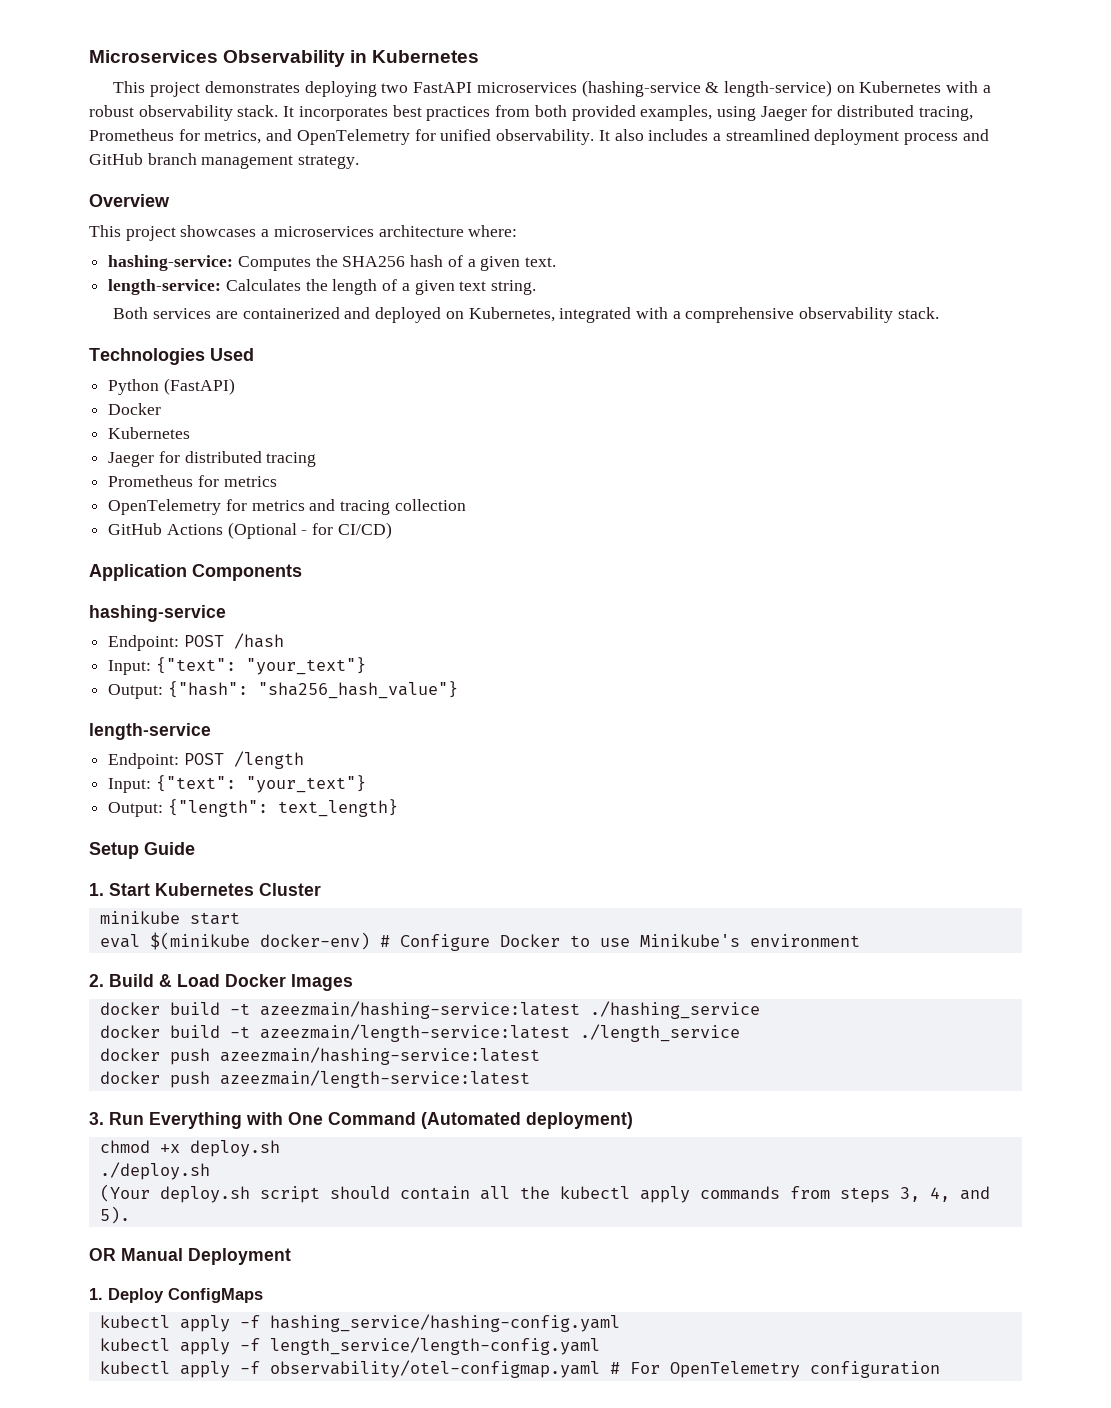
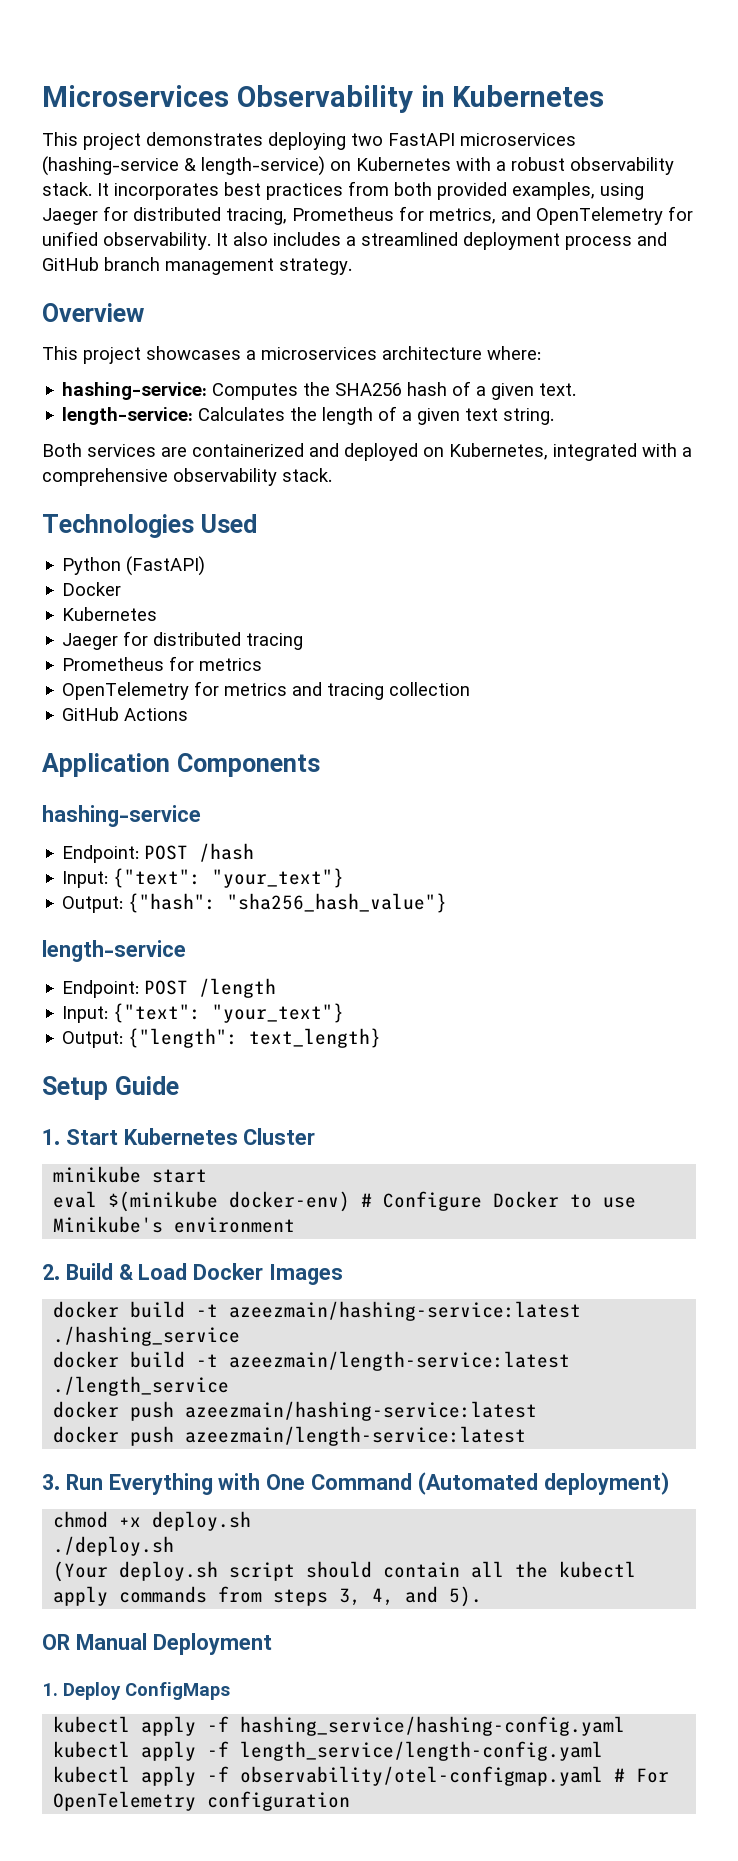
- GitHub Actions (Optional - for CI/CD)
+ GitHub Actions

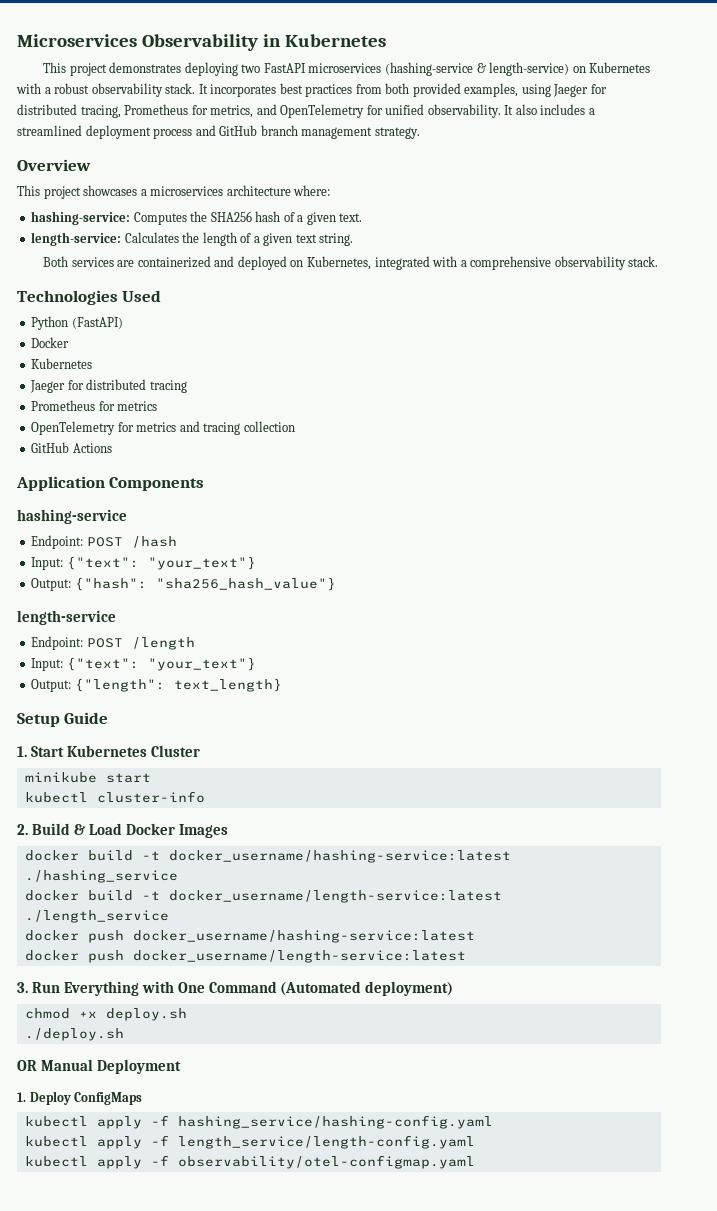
- eval $(minikube docker-env) # Configure Docker to use Minikube's environment
+ kubectl cluster-info
- docker build -t azeezmain/hashing-service:latest ./hashing_service
+ docker build -t docker_username/hashing-service:latest ./hashing_service
- docker build -t azeezmain/length-service:latest ./length_service
+ docker build -t docker_username/length-service:latest ./length_service
- docker push azeezmain/hashing-service:latest
- docker push azeezmain/length-service:latest
+ docker push docker_username/hashing-service:latest
+ docker push docker_username/length-service:latest
- (Your deploy.sh script should contain all the kubectl apply commands from steps 3, 4, and 5).
- kubectl apply -f observability/otel-configmap.yaml # For OpenTelemetry configuration
+ kubectl apply -f observability/otel-configmap.yaml

